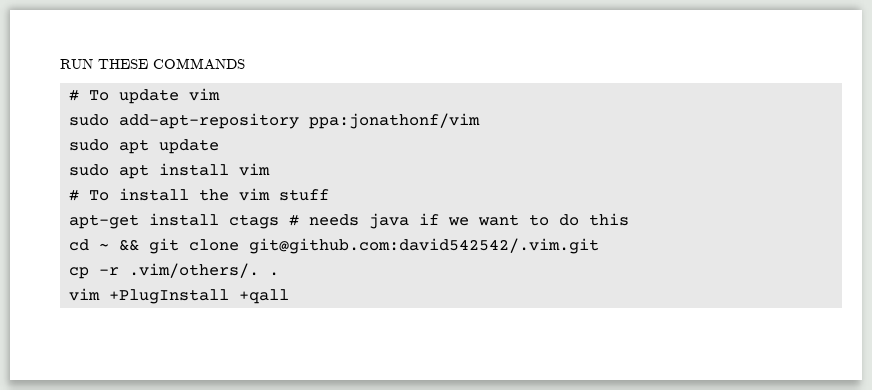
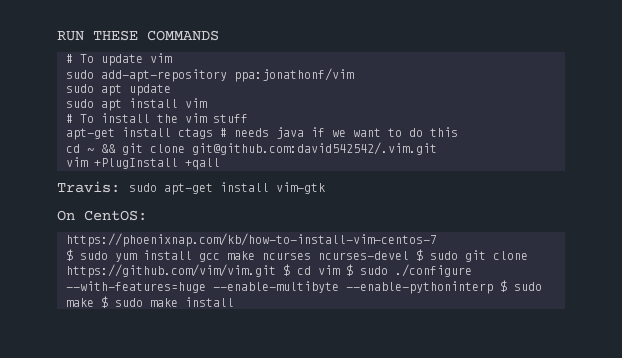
- cp -r .vim/others/. .
+ Travis: sudo apt-get install vim-gtk
+ On CentOS:
+ https://phoenixnap.com/kb/how-to-install-vim-centos-7
+ $ sudo yum install gcc make ncurses ncurses-devel $ sudo git clone https://github.com/vim/vim.git $ cd vim $ sudo ./configure --with-features=huge --enable-multibyte --enable-pythoninterp $ sudo make $ sudo make install

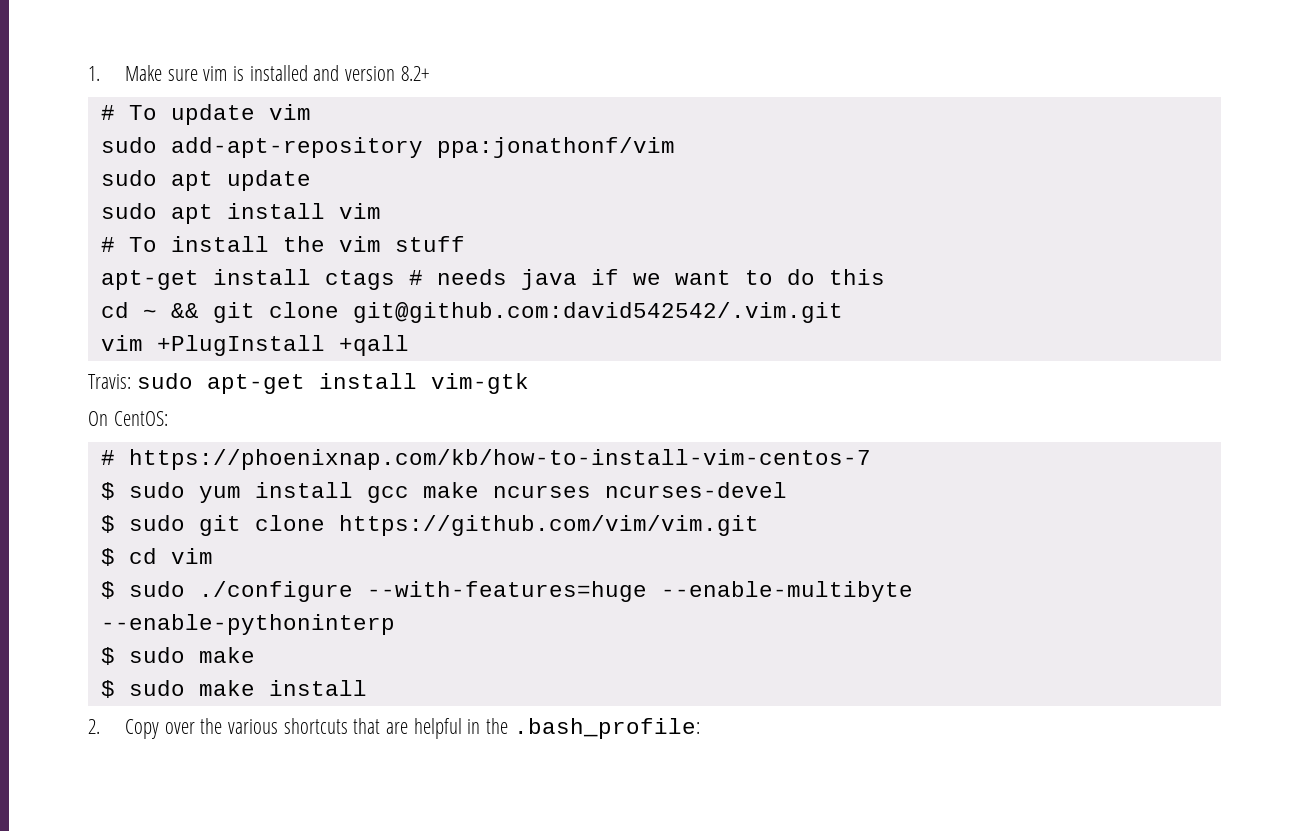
- RUN THESE COMMANDS
+ 1. Make sure vim is installed and version 8.2+
- https://phoenixnap.com/kb/how-to-install-vim-centos-7
+ # https://phoenixnap.com/kb/how-to-install-vim-centos-7
- $ sudo yum install gcc make ncurses ncurses-devel $ sudo git clone https://github.com/vim/vim.git $ cd vim $ sudo ./configure --with-features=huge --enable-multibyte --enable-pythoninterp $ sudo make $ sudo make install
+ $ sudo yum install gcc make ncurses ncurses-devel
+ $ sudo git clone https://github.com/vim/vim.git
+ $ cd vim
+ $ sudo ./configure --with-features=huge --enable-multibyte --enable-pythoninterp
+ $ sudo make
+ $ sudo make install
+ 2. Copy over the various shortcuts that are helpful in the .bash_profile:

